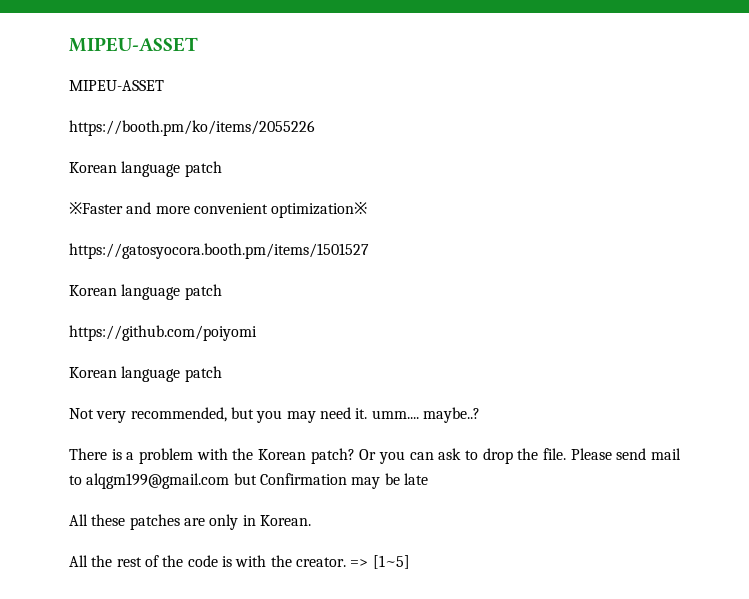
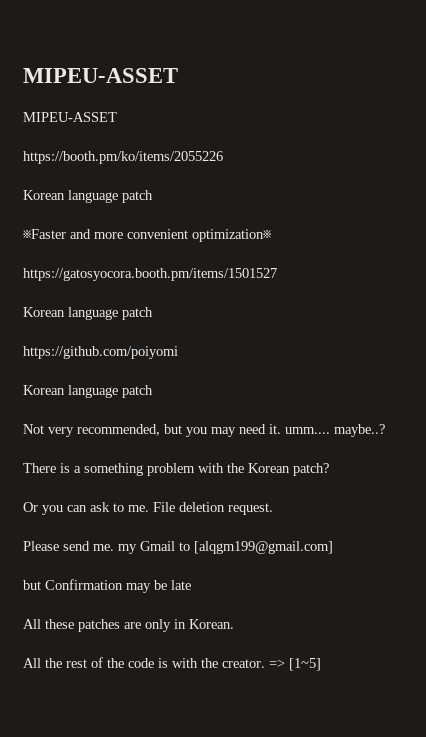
- There is a problem with the Korean patch? Or you can ask to drop the file. Please send mail to alqgm199@gmail.com but Confirmation may be late
+ There is a something problem with the Korean patch?
+ Or you can ask to me. File deletion request.
+ Please send me. my Gmail to [alqgm199@gmail.com]
+ but Confirmation may be late

